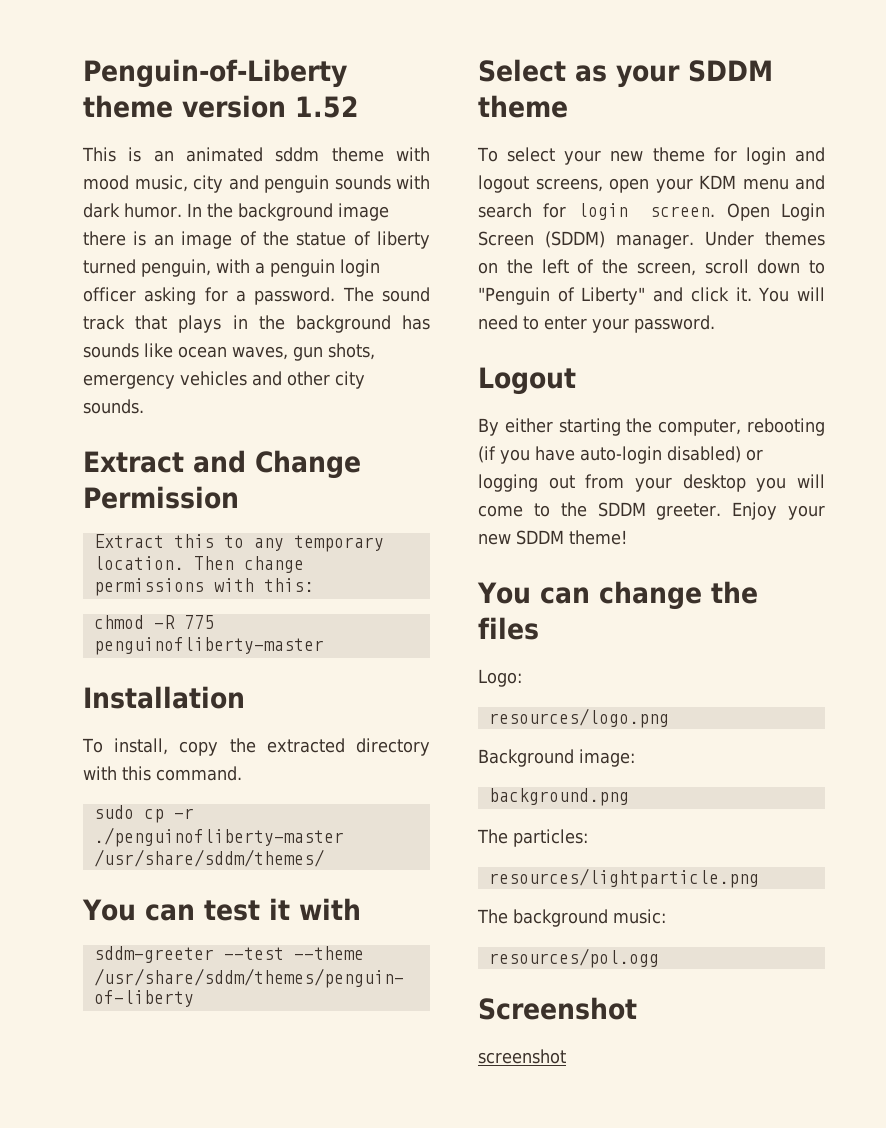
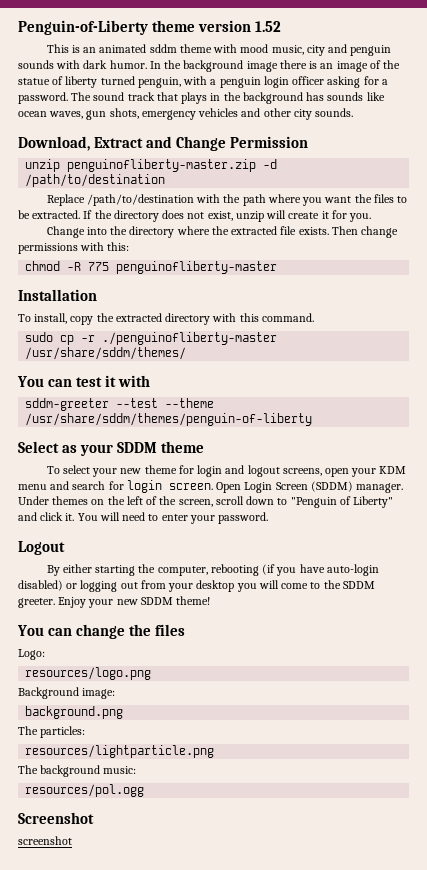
- Extract and Change Permission
+ Download, Extract and Change Permission
- Extract this to any temporary location.
+ unzip penguinofliberty-master.zip -d /path/to/destination
+ Replace /path/to/destination with the path where you want the files to be extracted. If the directory does not exist, unzip will create it for you.
+ Change into the directory where the extracted file exists.

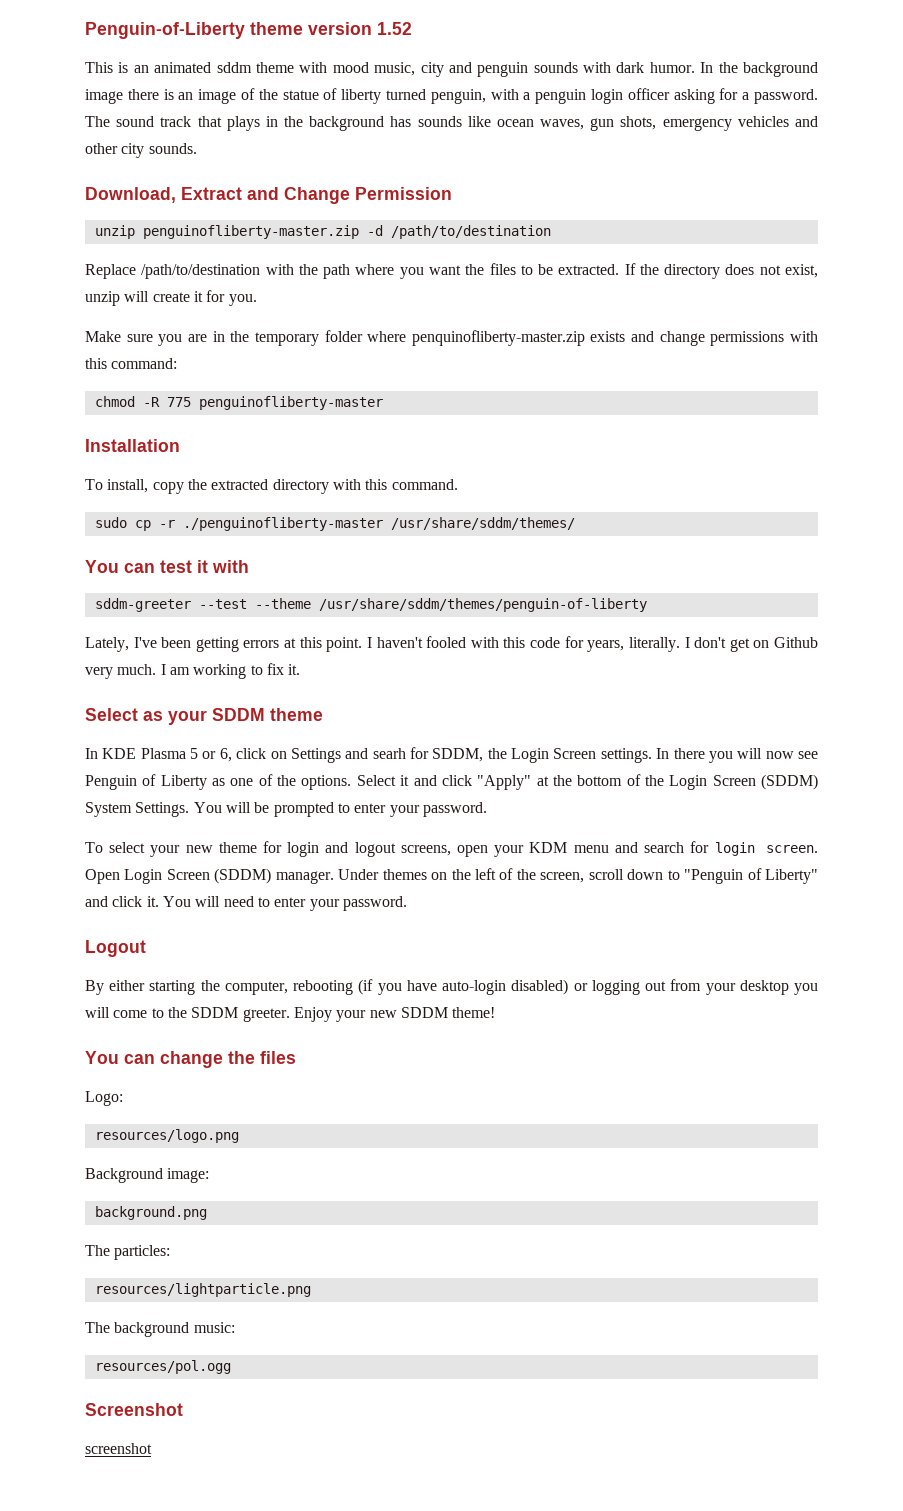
- Change into the directory where the extracted file exists. Then change permissions with this:
+ Make sure you are in the temporary folder where penquinofliberty-master.zip exists and change permissions with this command:
+ Lately, I've been getting errors at this point. I haven't fooled with this code for years, literally. I don't get on Github very much. I am working to fix it.
+ In KDE Plasma 5 or 6, click on Settings and searh for SDDM, the Login Screen settings. In there you will now see Penguin of Liberty as one of the options. Select it and click "Apply" at the bottom of the Login Screen (SDDM) System Settings. You will be prompted to enter your password.

